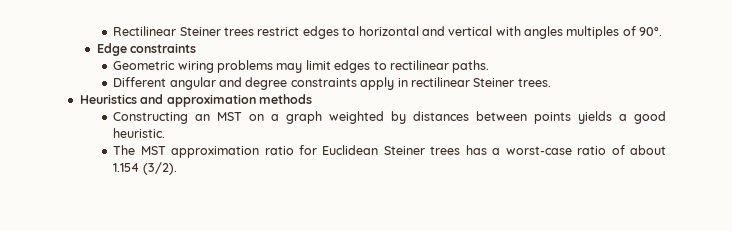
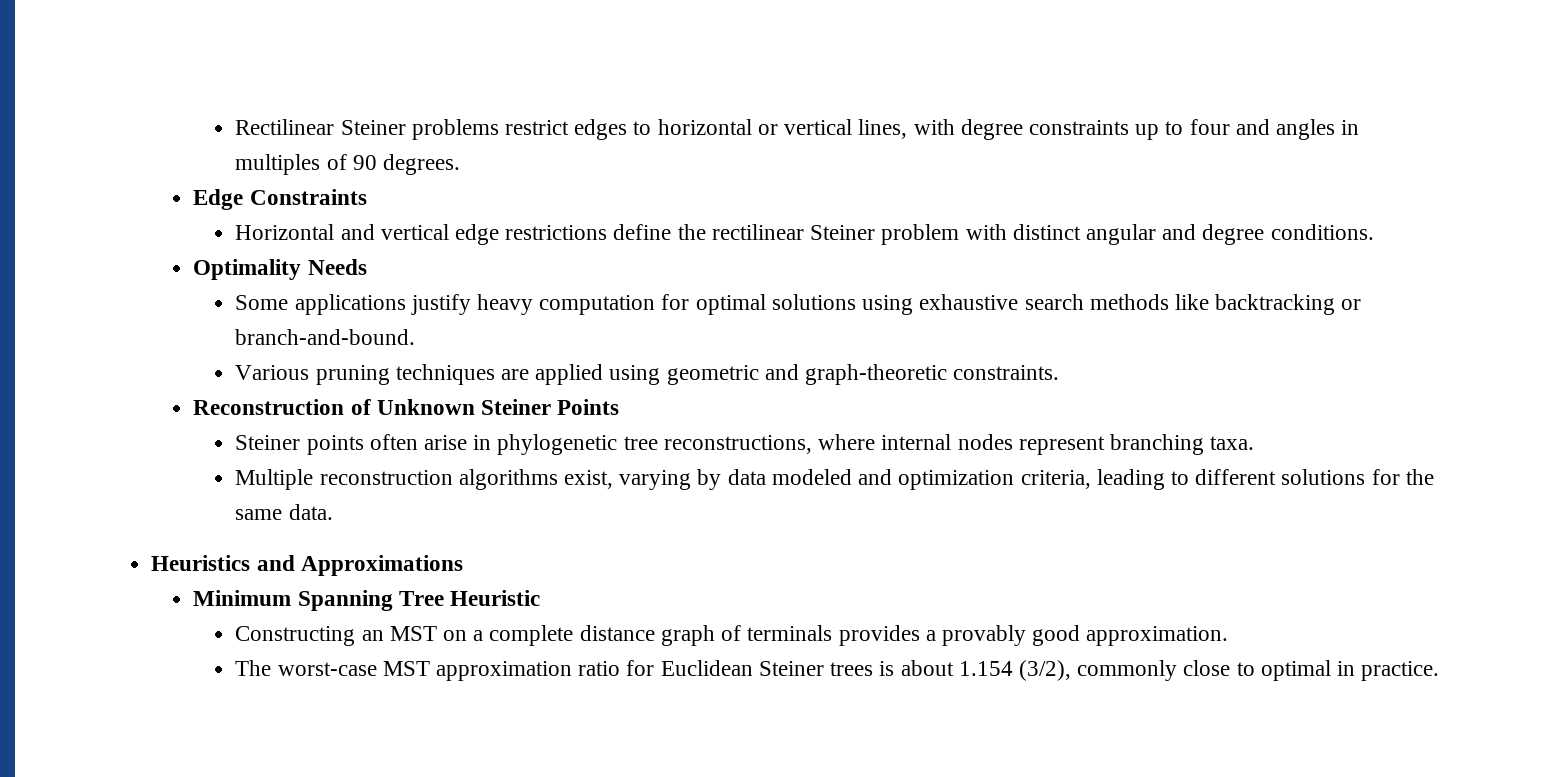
- Rectilinear Steiner trees restrict edges to horizontal and vertical with angles multiples of 90°.
- Edge constraints
- Geometric wiring problems may limit edges to rectilinear paths.
- Different angular and degree constraints apply in rectilinear Steiner trees.
- Heuristics and approximation methods
+ Rectilinear Steiner problems restrict edges to horizontal or vertical lines, with degree constraints up to four and angles in multiples of 90 degrees.
+ Edge Constraints
+ Horizontal and vertical edge restrictions define the rectilinear Steiner problem with distinct angular and degree conditions.
+ Optimality Needs
+ Some applications justify heavy computation for optimal solutions using exhaustive search methods like backtracking or branch-and-bound.
+ Various pruning techniques are applied using geometric and graph-theoretic constraints.
+ Reconstruction of Unknown Steiner Points
+ Steiner points often arise in phylogenetic tree reconstructions, where internal nodes represent branching taxa.
+ Multiple reconstruction algorithms exist, varying by data modeled and optimization criteria, leading to different solutions for the same data.
+ Heuristics and Approximations
+ Minimum Spanning Tree Heuristic
- Constructing an MST on a graph weighted by distances between points yields a good heuristic.
+ Constructing an MST on a complete distance graph of terminals provides a provably good approximation.
- The MST approximation ratio for Euclidean Steiner trees has a worst-case ratio of about 1.154 (3/2).
+ The worst-case MST approximation ratio for Euclidean Steiner trees is about 1.154 (3/2), commonly close to optimal in practice.

